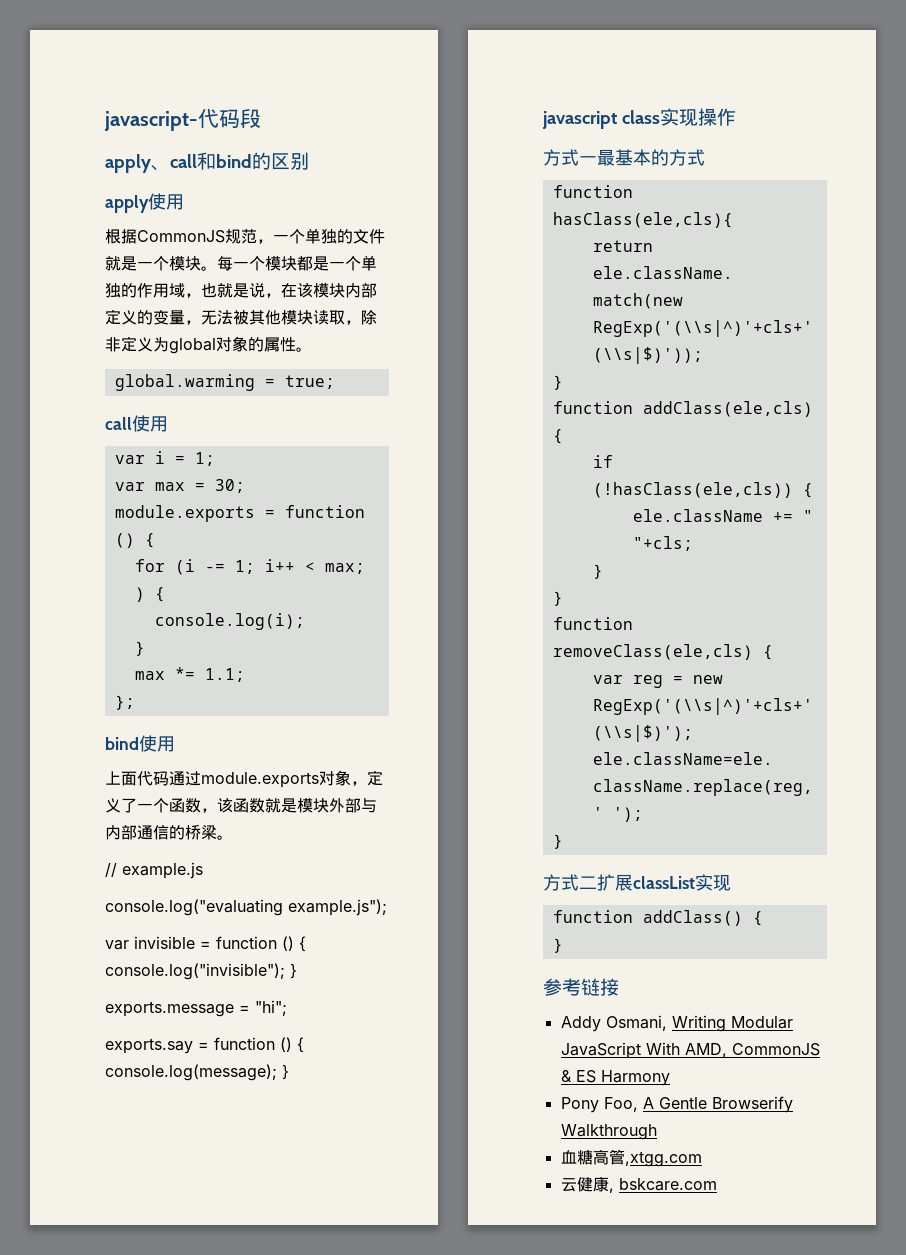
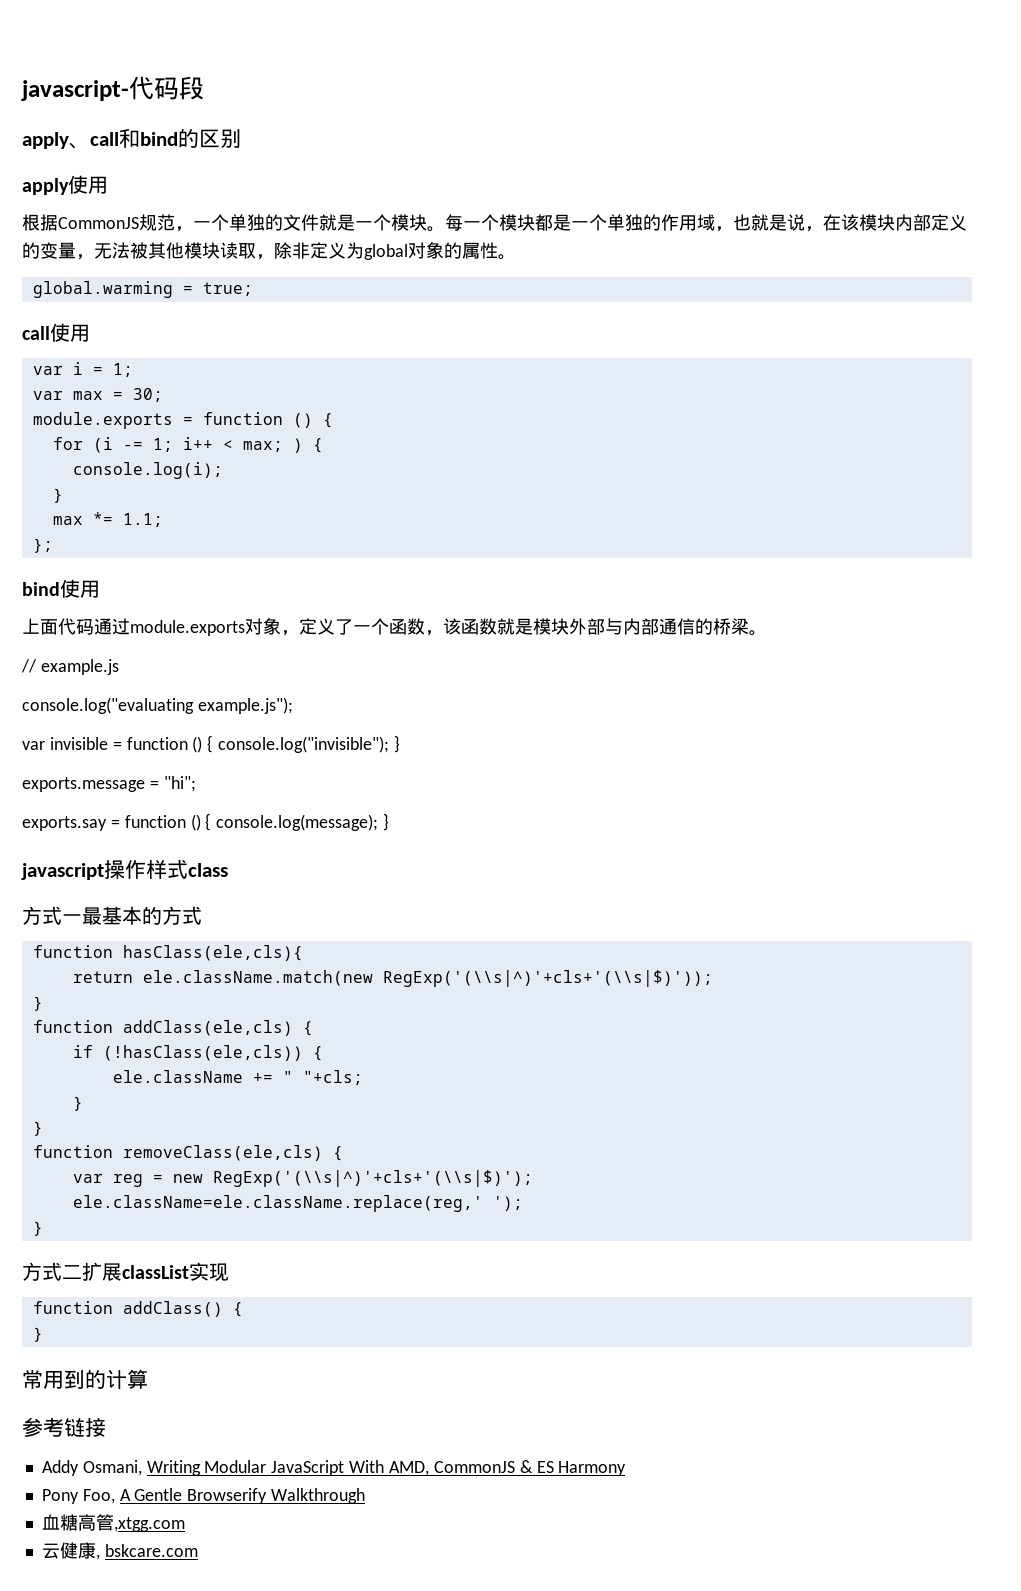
- javascript class实现操作
+ javascript操作样式class
+ 常用到的计算

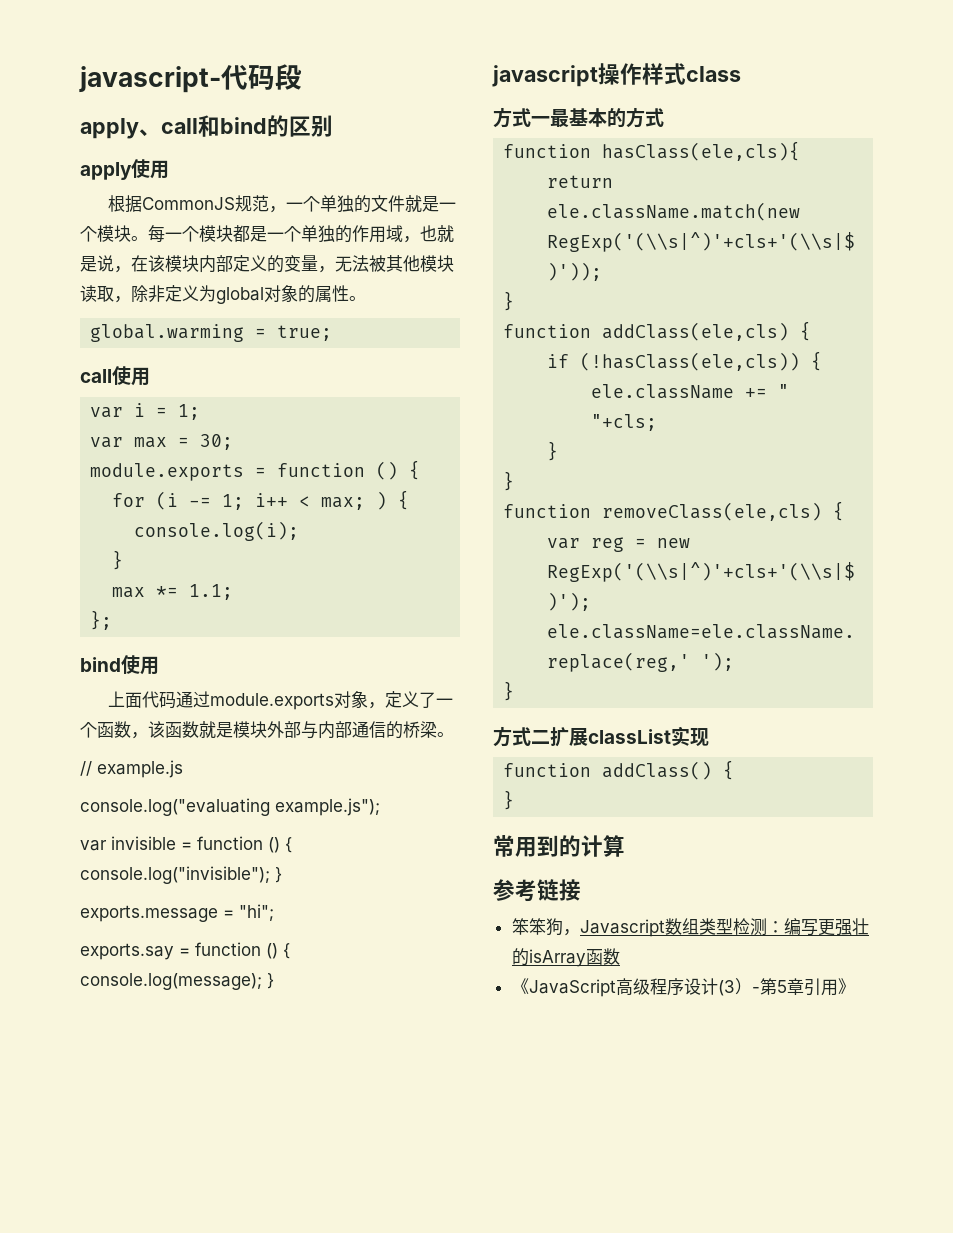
- Addy Osmani, Writing Modular JavaScript With AMD, CommonJS & ES Harmony
- Pony Foo, A Gentle Browserify Walkthrough
- 血糖高管,xtgg.com
- 云健康, bskcare.com
+ 笨笨狗，Javascript数组类型检测：编写更强壮的isArray函数
+ 《JavaScript高级程序设计(3）-第5章引用》

